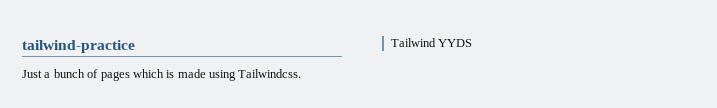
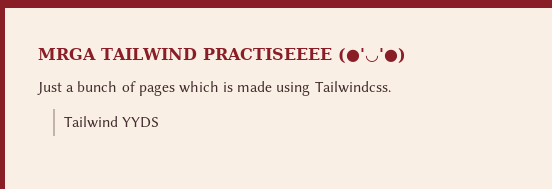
- tailwind-practice
+ MRGA TAILWIND PRACTISEEEE (●'◡'●)

